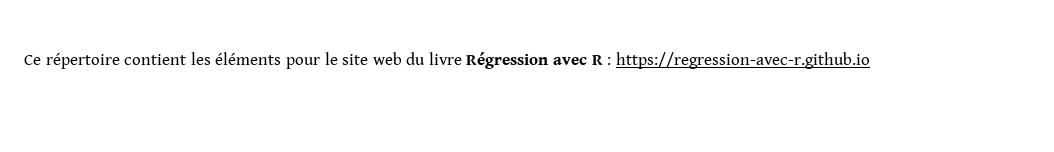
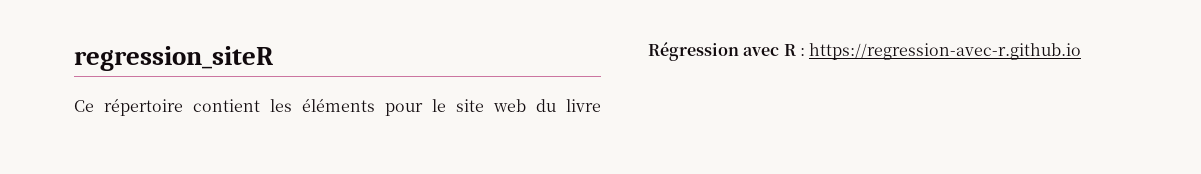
+ regression_siteR

